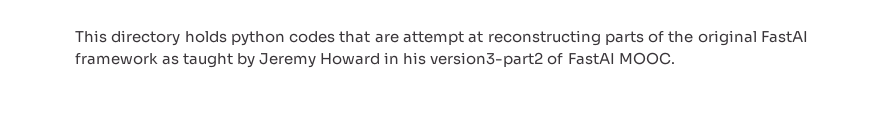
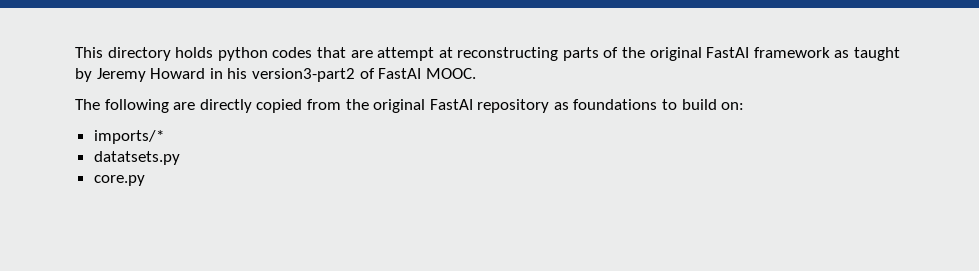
+ The following are directly copied from the original FastAI repository as foundations to build on:
+ imports/*
+ datatsets.py
+ core.py

